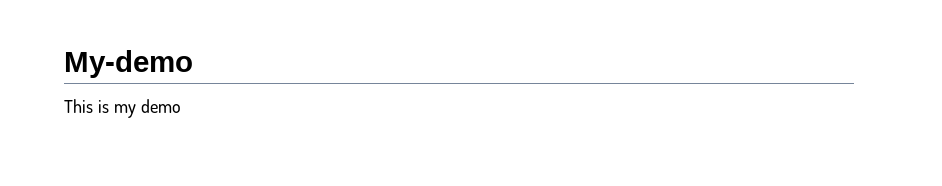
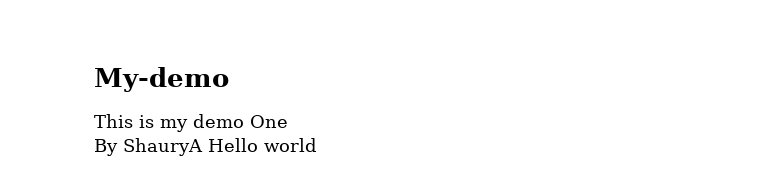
- This is my demo
+ This is my demo One
+ By ShauryA Hello world

